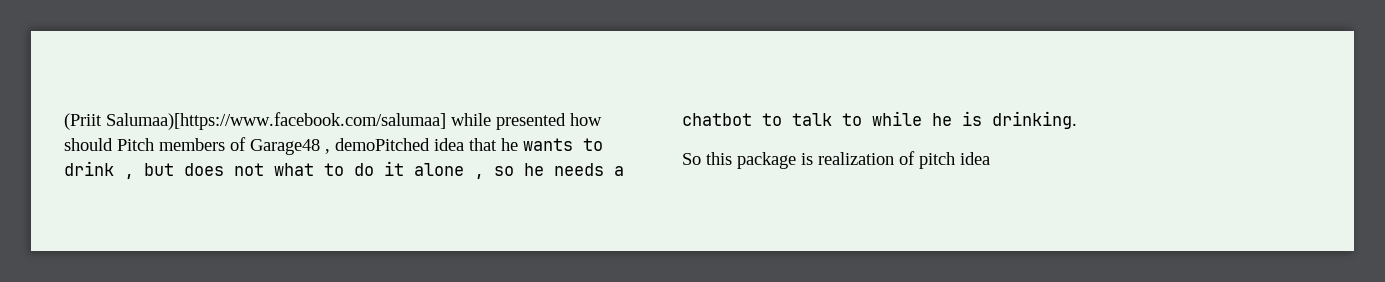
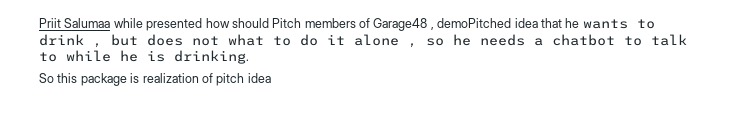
- (Priit Salumaa)[https://www.facebook.com/salumaa] while presented how should Pitch members of Garage48 , demoPitched idea that he wants to drink , but does not what to do it alone , so he needs a chatbot to talk to while he is drinking.
+ Priit Salumaa while presented how should Pitch members of Garage48 , demoPitched idea that he wants to drink , but does not what to do it alone , so he needs a chatbot to talk to while he is drinking.

